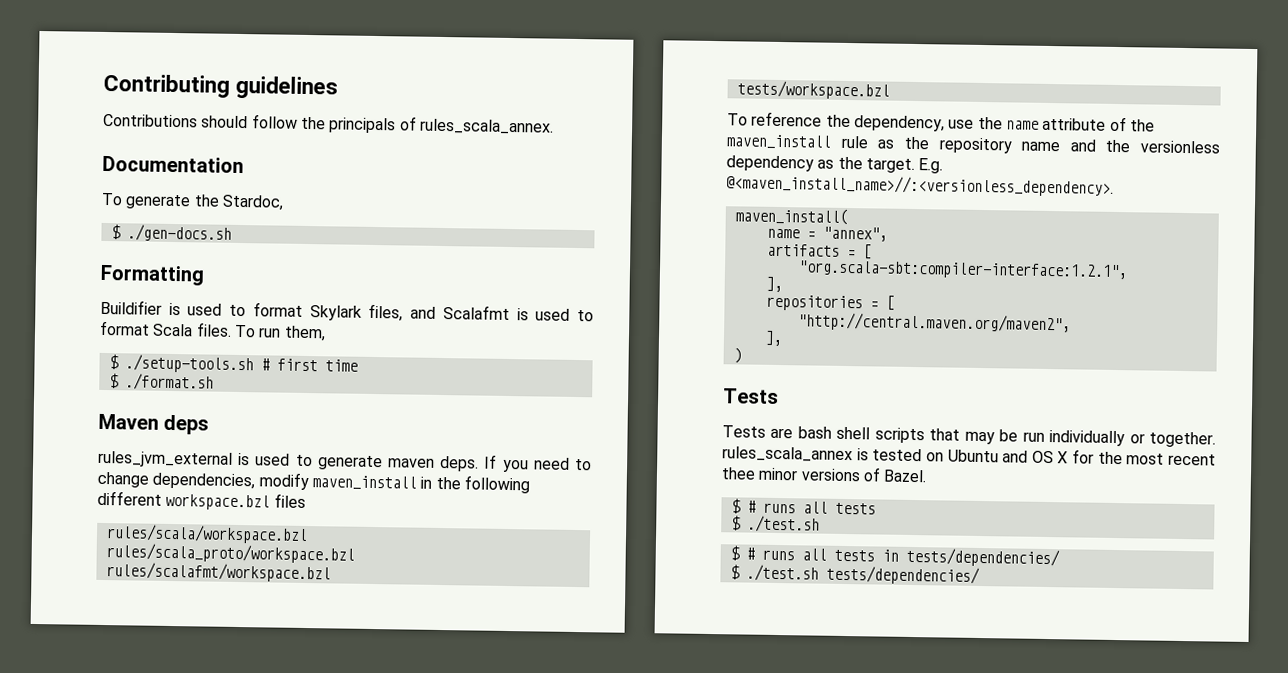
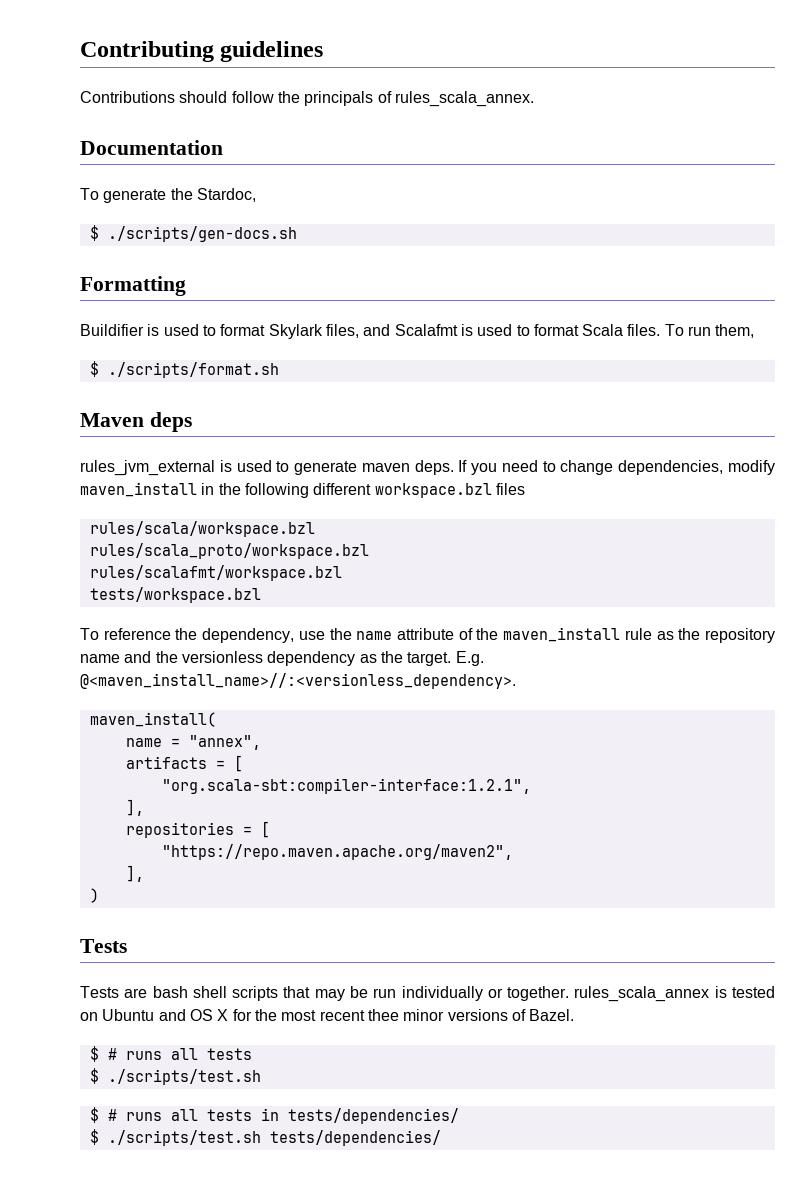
- $ ./gen-docs.sh
+ $ ./scripts/gen-docs.sh
- $ ./setup-tools.sh # first time
- $ ./format.sh
+ $ ./scripts/format.sh
- "http://central.maven.org/maven2",
+ "https://repo.maven.apache.org/maven2",
  Tests are bash shell scripts that may be run individually or together. rules_scala_annex is tested on Ubuntu and OS X for the most recent thee minor versions of Bazel.
  $ # runs all tests
- $ ./test.sh
+ $ ./scripts/test.sh
- $ ./test.sh tests/dependencies/
+ $ ./scripts/test.sh tests/dependencies/

